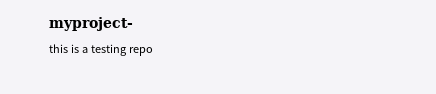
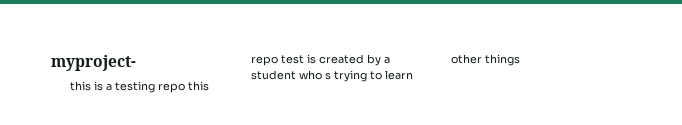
- this is a testing repo
+ this is a testing repo this repo test is created by a student who s trying to learn other things

